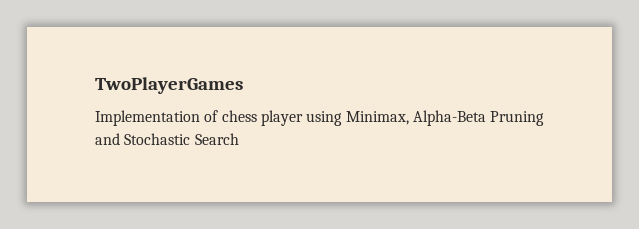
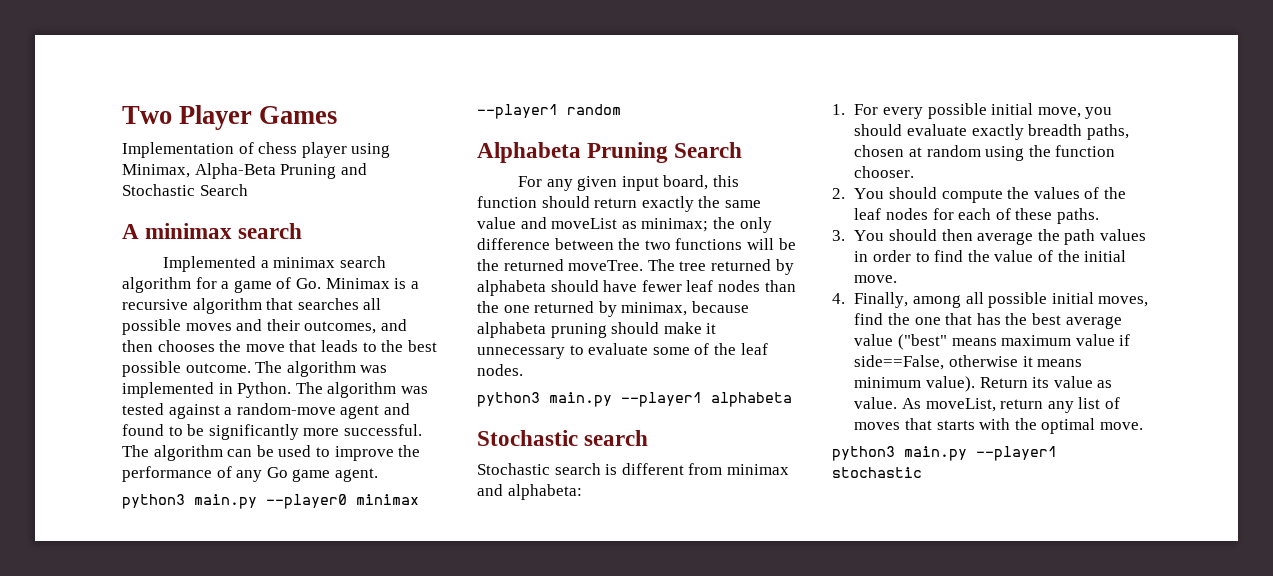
- TwoPlayerGames
+ Two Player Games
+ A minimax search
+ Implemented a minimax search algorithm for a game of Go. Minimax is a recursive algorithm that searches all possible moves and their outcomes, and then chooses the move that leads to the best possible outcome. The algorithm was implemented in Python. The algorithm was tested against a random-move agent and found to be significantly more successful. The algorithm can be used to improve the performance of any Go game agent.
+ python3 main.py --player0 minimax --player1 random
+ Alphabeta Pruning Search
+ For any given input board, this function should return exactly the same value and moveList as minimax; the only difference between the two functions will be the returned moveTree. The tree returned by alphabeta should have fewer leaf nodes than the one returned by minimax, because alphabeta pruning should make it unnecessary to evaluate some of the leaf nodes.
+ python3 main.py --player1 alphabeta
+ Stochastic search
+ Stochastic search is different from minimax and alphabeta:
+ 1. For every possible initial move, you should evaluate exactly breadth paths, chosen at random using the function chooser.
+ 2. You should compute the values of the leaf nodes for each of these paths.
+ 3. You should then average the path values in order to find the value of the initial move.
+ 4. Finally, among all possible initial moves, find the one that has the best average value ("best" means maximum value if side==False, otherwise it means minimum value). Return its value as value. As moveList, return any list of moves that starts with the optimal move.
+ python3 main.py --player1 stochastic

